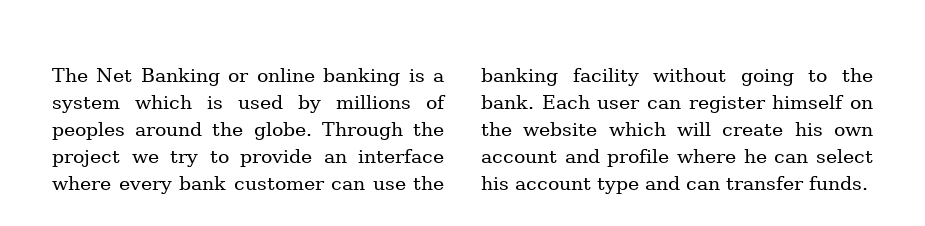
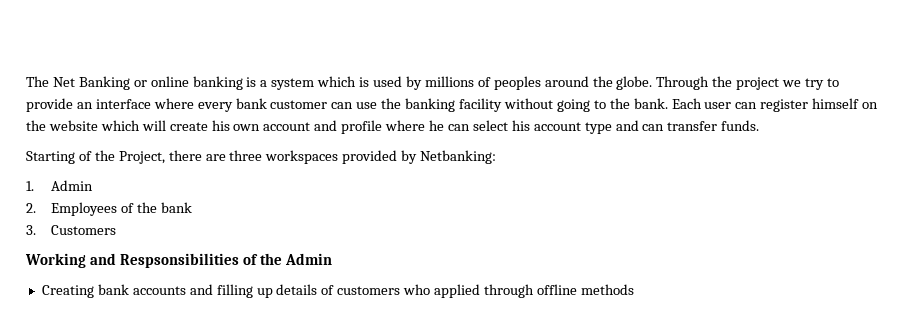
+ Starting of the Project, there are three workspaces provided by Netbanking:
+ 1. Admin
+ 2. Employees of the bank
+ 3. Customers
+ Working and Respsonsibilities of the Admin
+ Creating bank accounts and filling up details of customers who applied through offline methods

